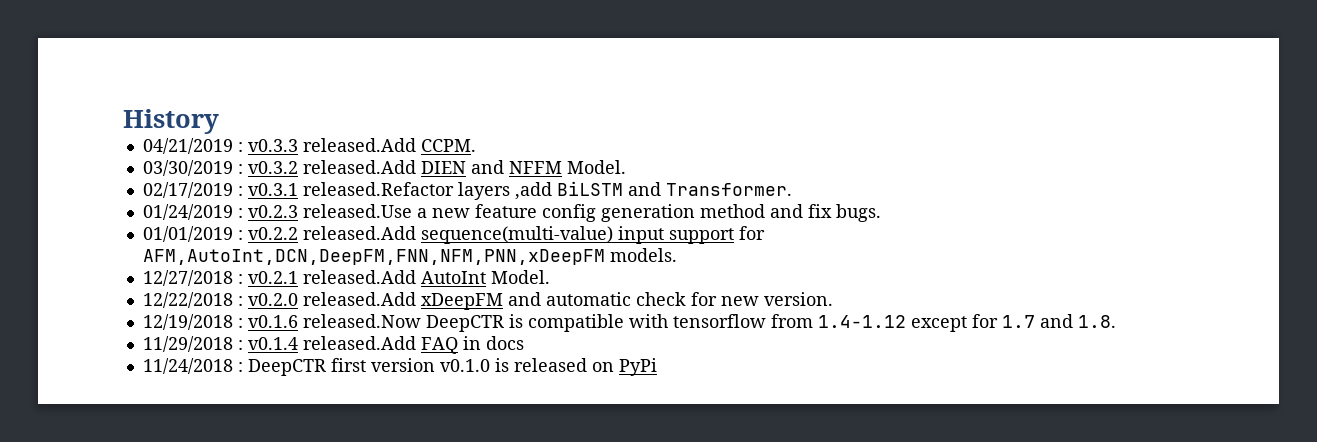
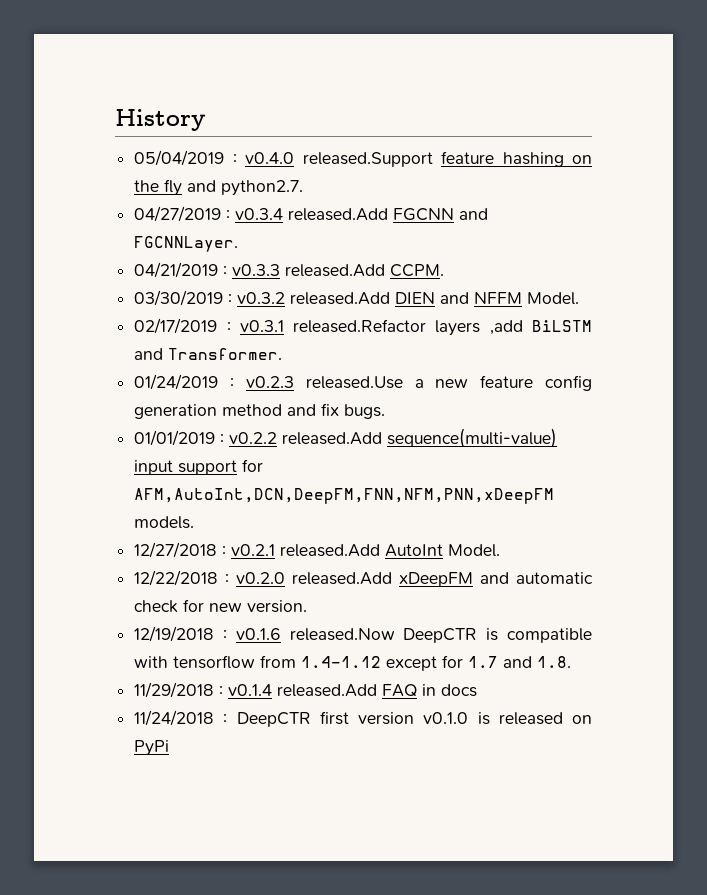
+ 05/04/2019 : v0.4.0 released.Support feature hashing on the fly and python2.7.
+ 04/27/2019 : v0.3.4 released.Add FGCNN and FGCNNLayer.

